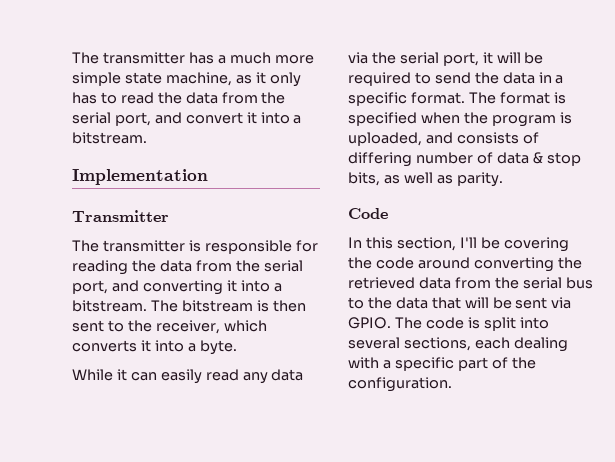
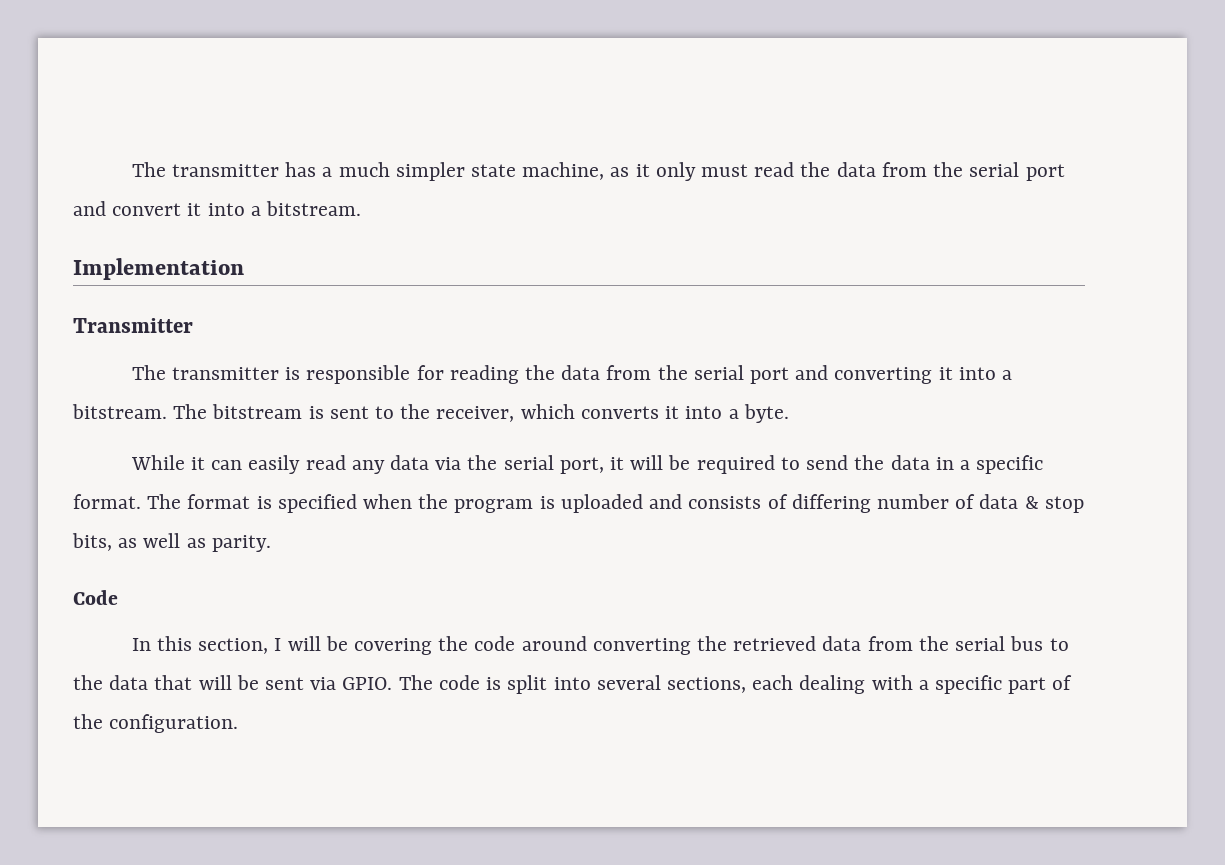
- The transmitter has a much more simple state machine, as it only has to read the data from the serial port, and convert it into a bitstream.
+ The transmitter has a much simpler state machine, as it only must read the data from the serial port and convert it into a bitstream.
- The transmitter is responsible for reading the data from the serial port, and converting it into a bitstream.
+ The transmitter is responsible for reading the data from the serial port and converting it into a bitstream.
- The bitstream is then sent to the receiver, which converts it into a byte.
+ The bitstream is sent to the receiver, which converts it into a byte.
- The format is specified when the program is uploaded, and consists of differing number of data & stop bits, as well as parity.
+ The format is specified when the program is uploaded and consists of differing number of data & stop bits, as well as parity.
- In this section, I'll be covering the code around converting the retrieved data from the serial bus to the data that will be sent via GPIO.
+ In this section, I will be covering the code around converting the retrieved data from the serial bus to the data that will be sent via GPIO.

